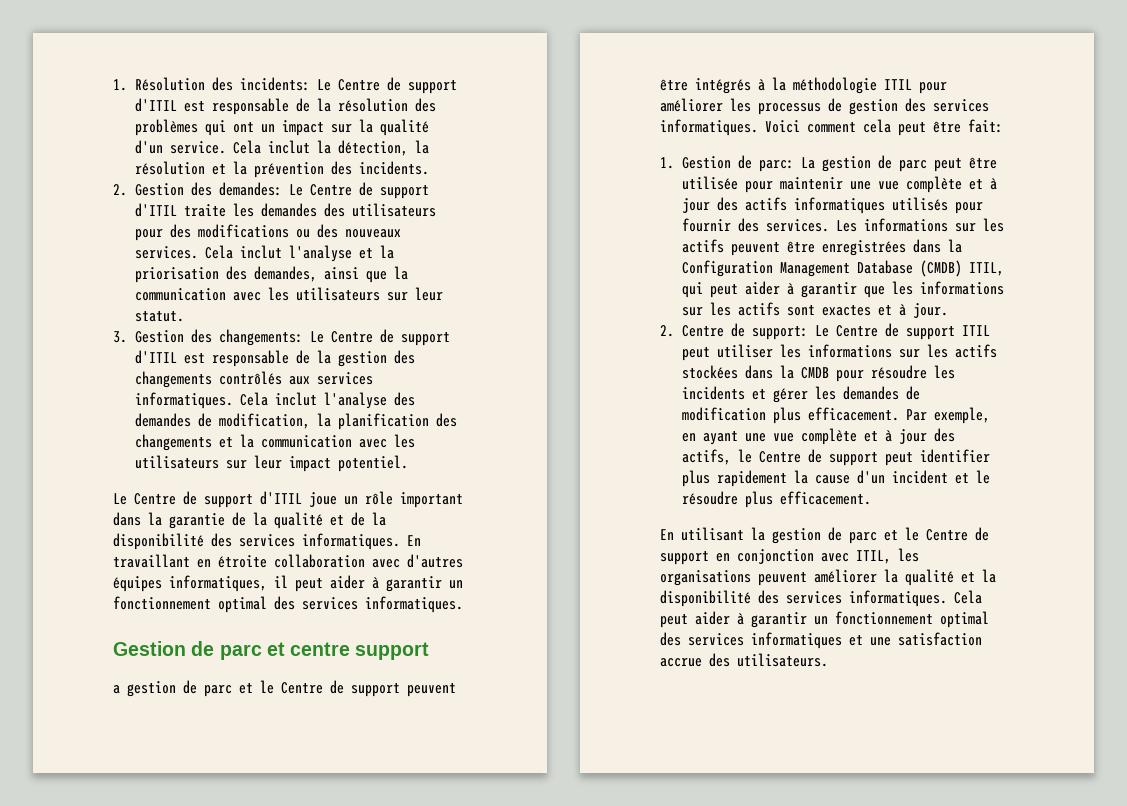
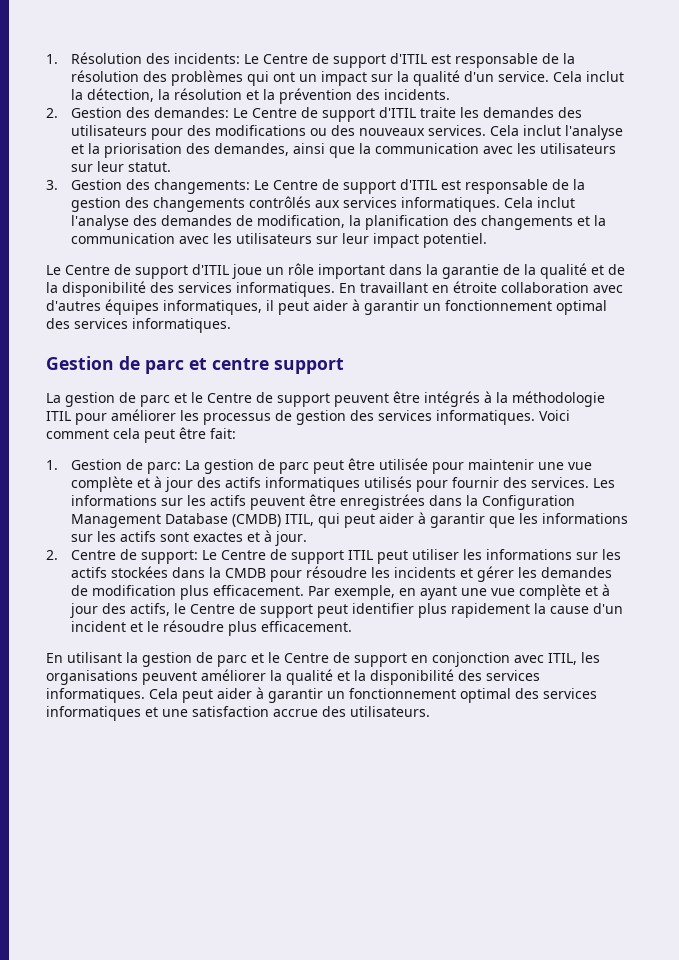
- a gestion de parc et le Centre de support peuvent être intégrés à la méthodologie ITIL pour améliorer les processus de gestion des services informatiques.
+ La gestion de parc et le Centre de support peuvent être intégrés à la méthodologie ITIL pour améliorer les processus de gestion des services informatiques.

